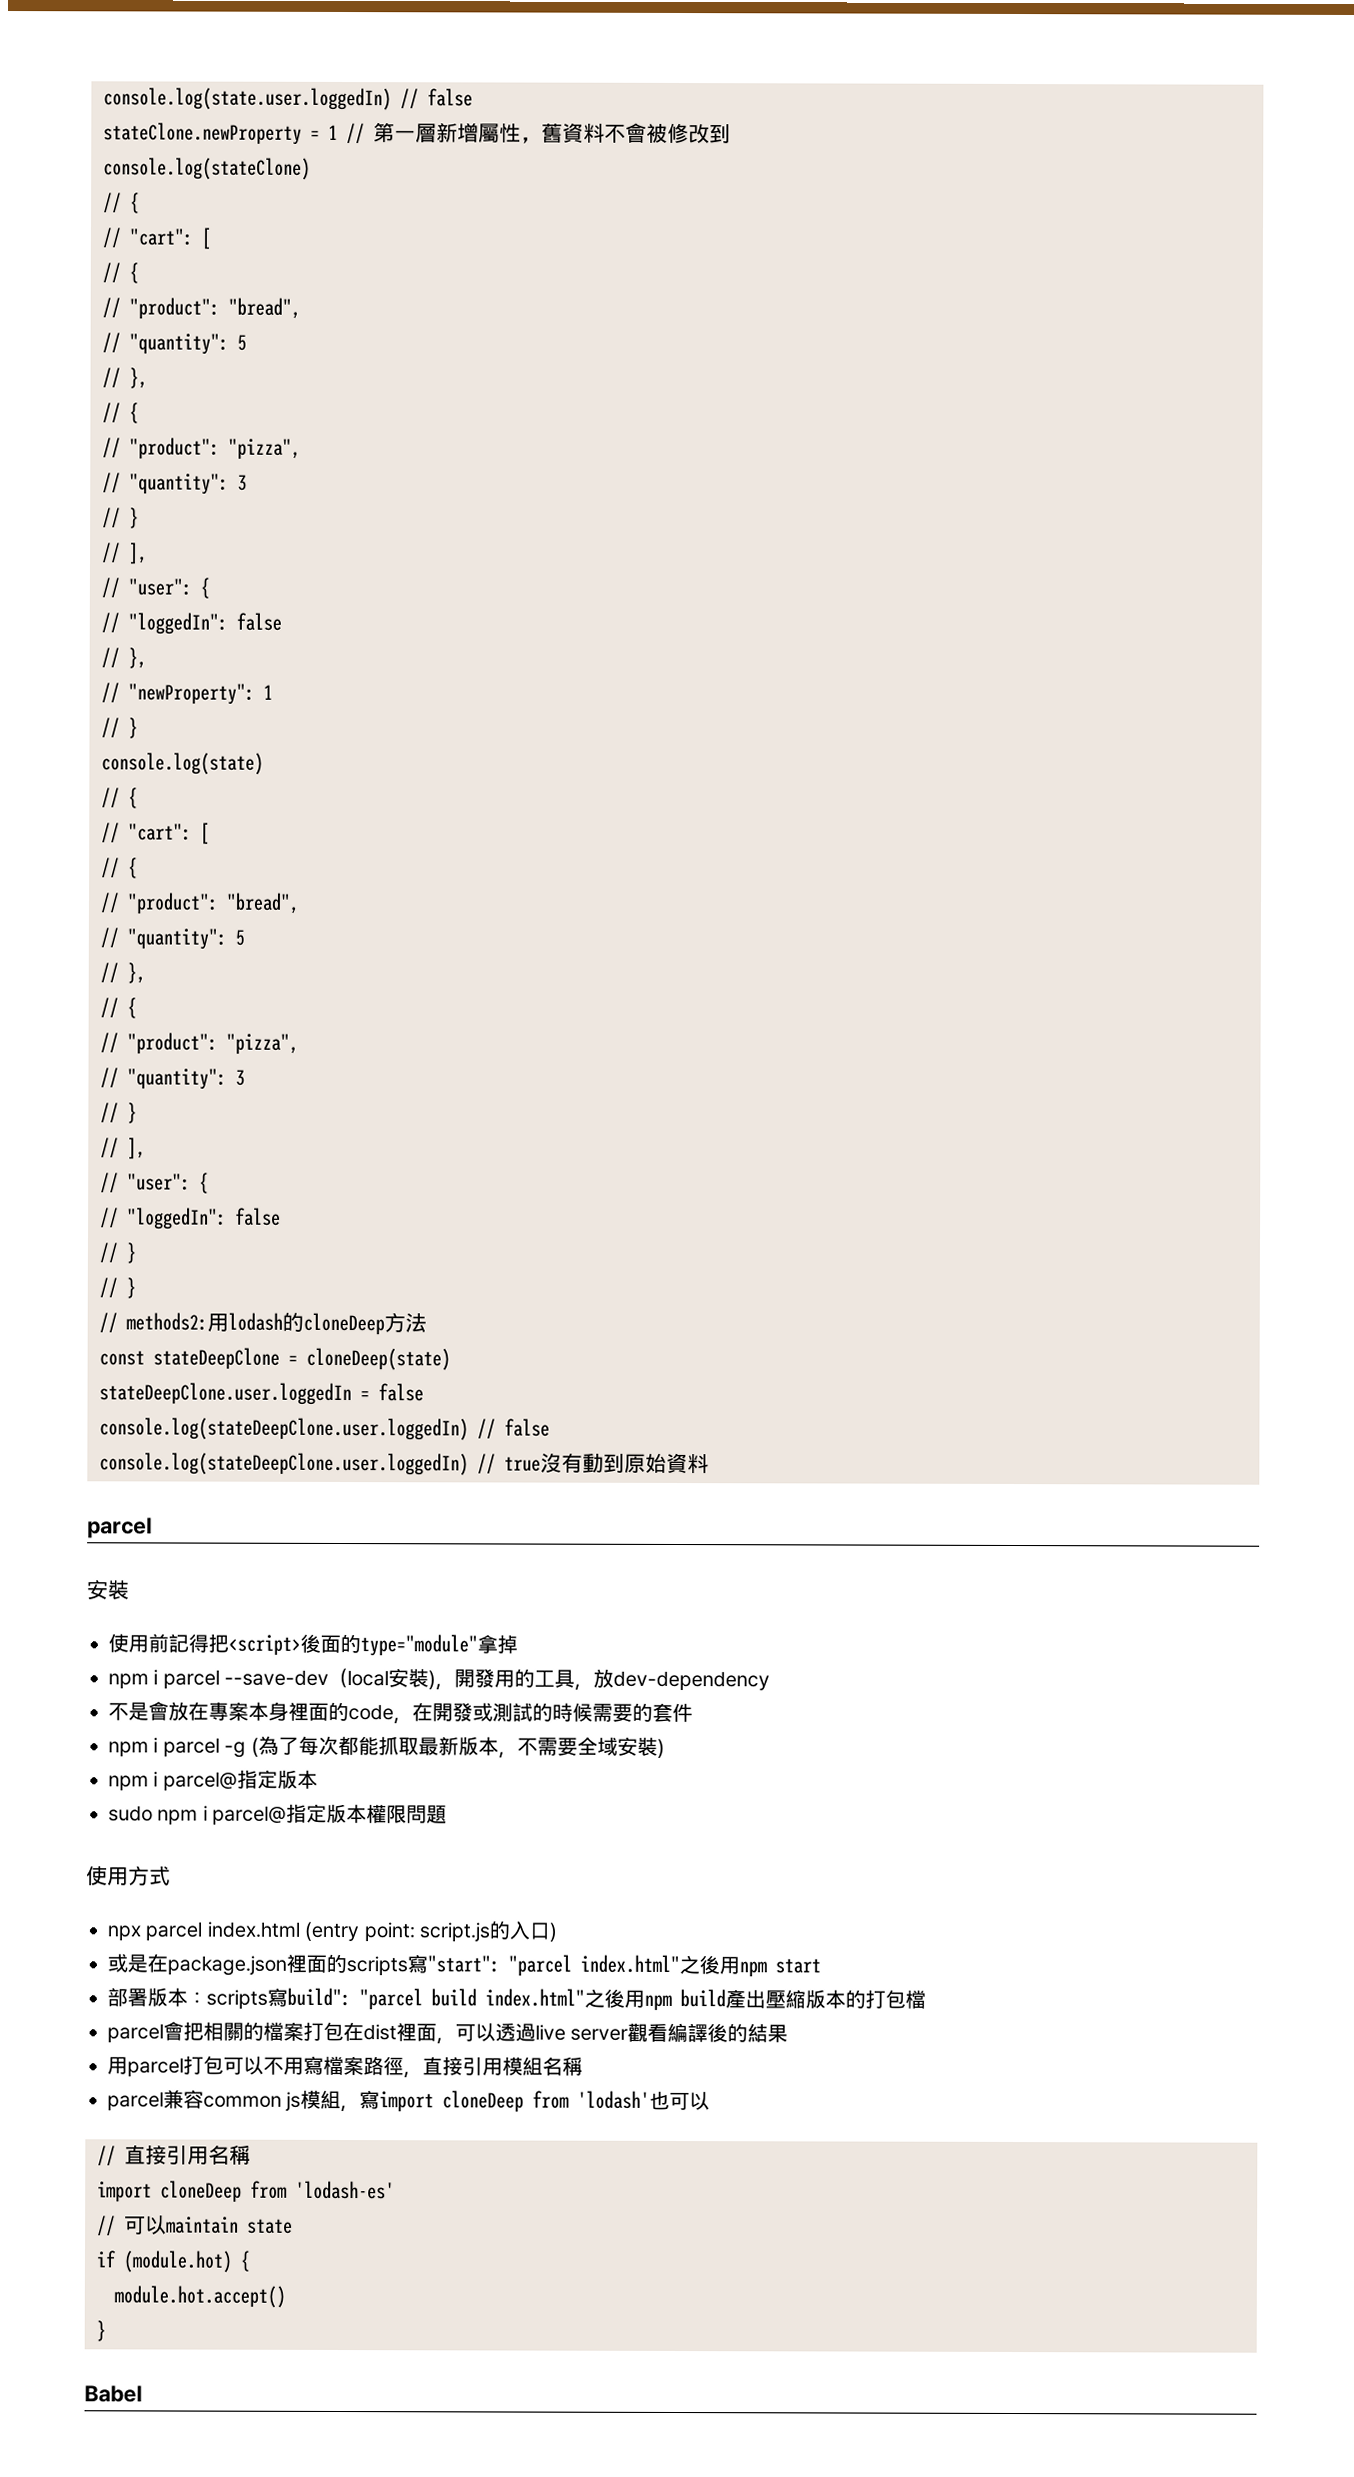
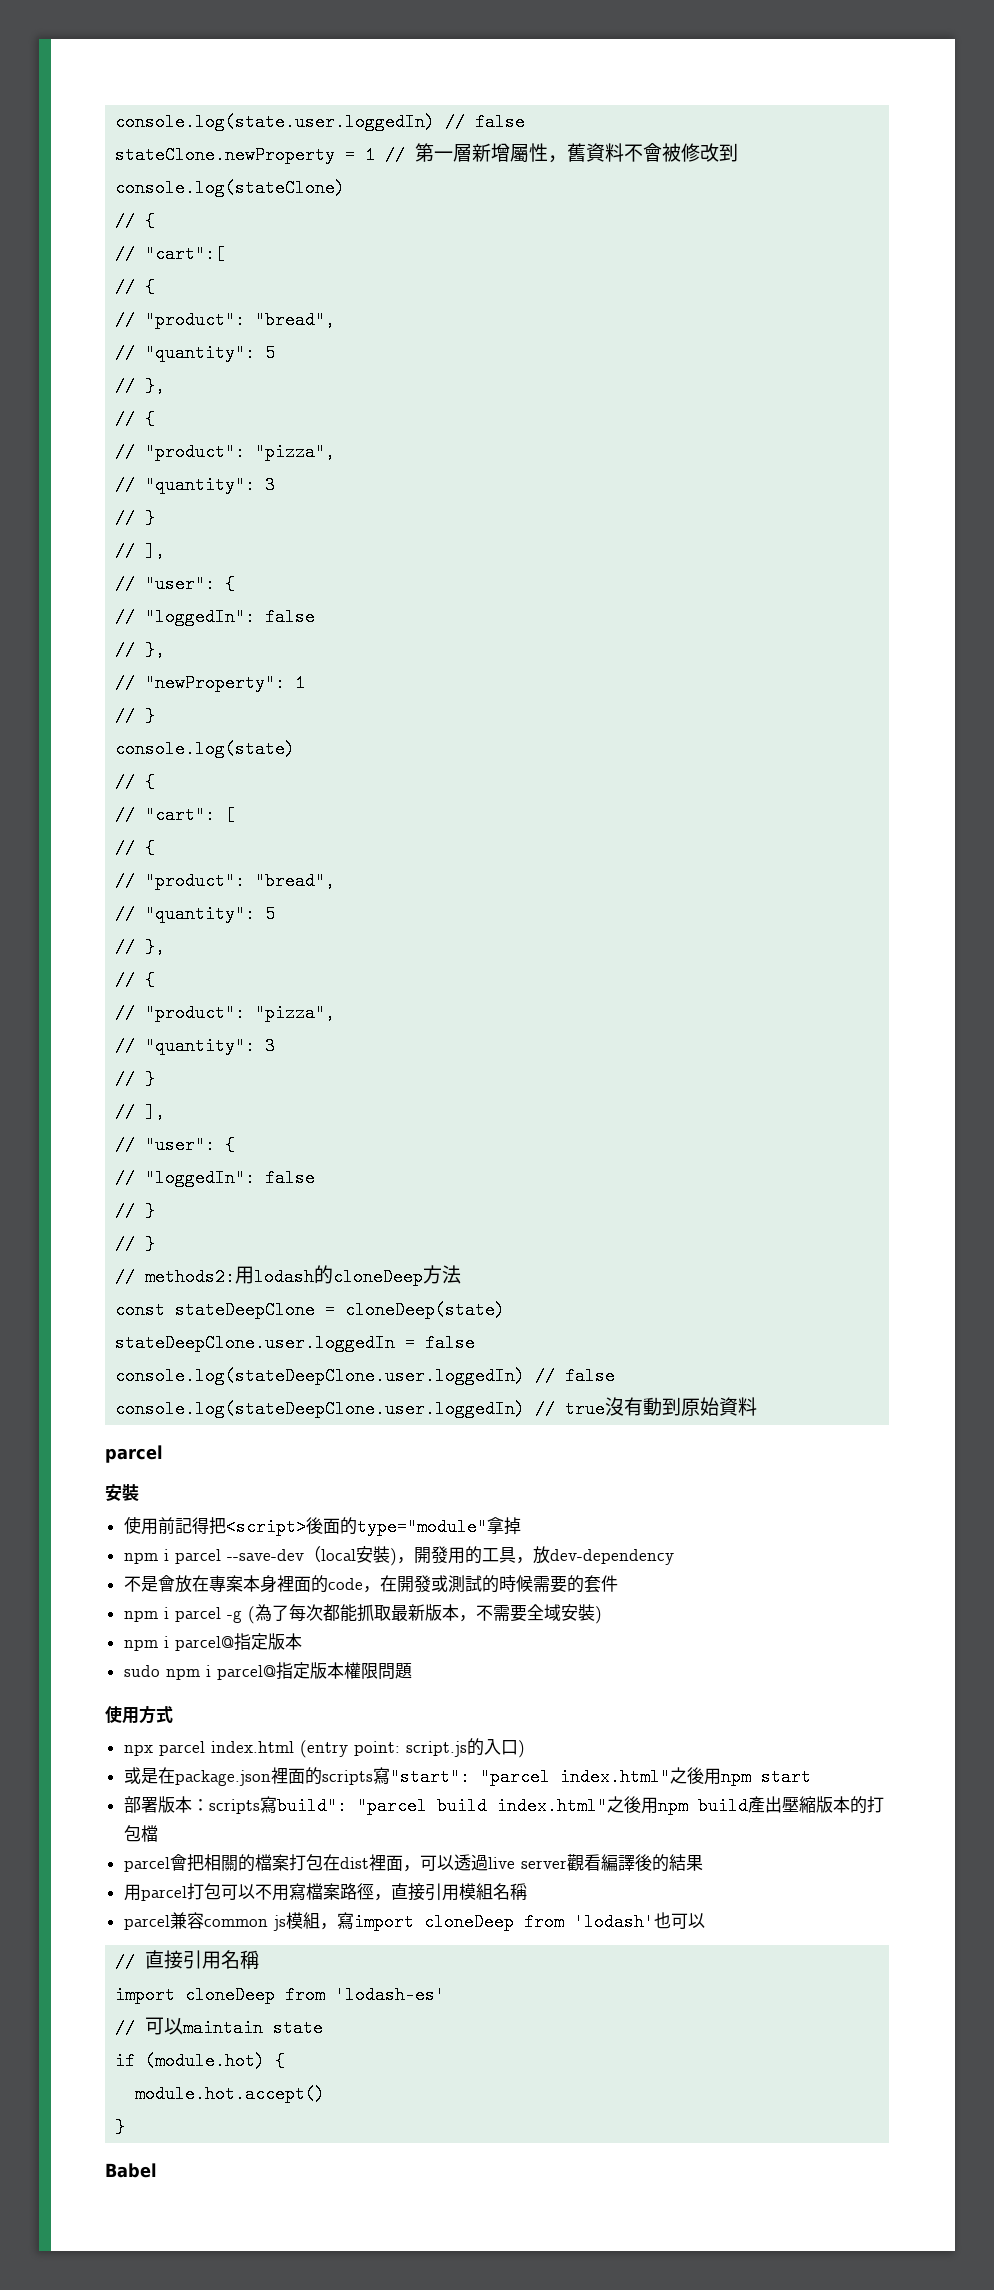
  console.log(stateClone)
  // {
- // "cart": [
+ // "cart":[

